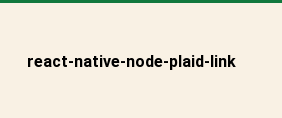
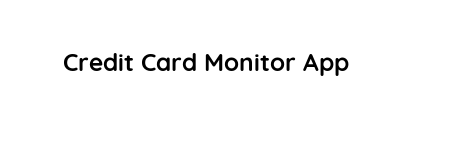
- react-native-node-plaid-link
+ Credit Card Monitor App

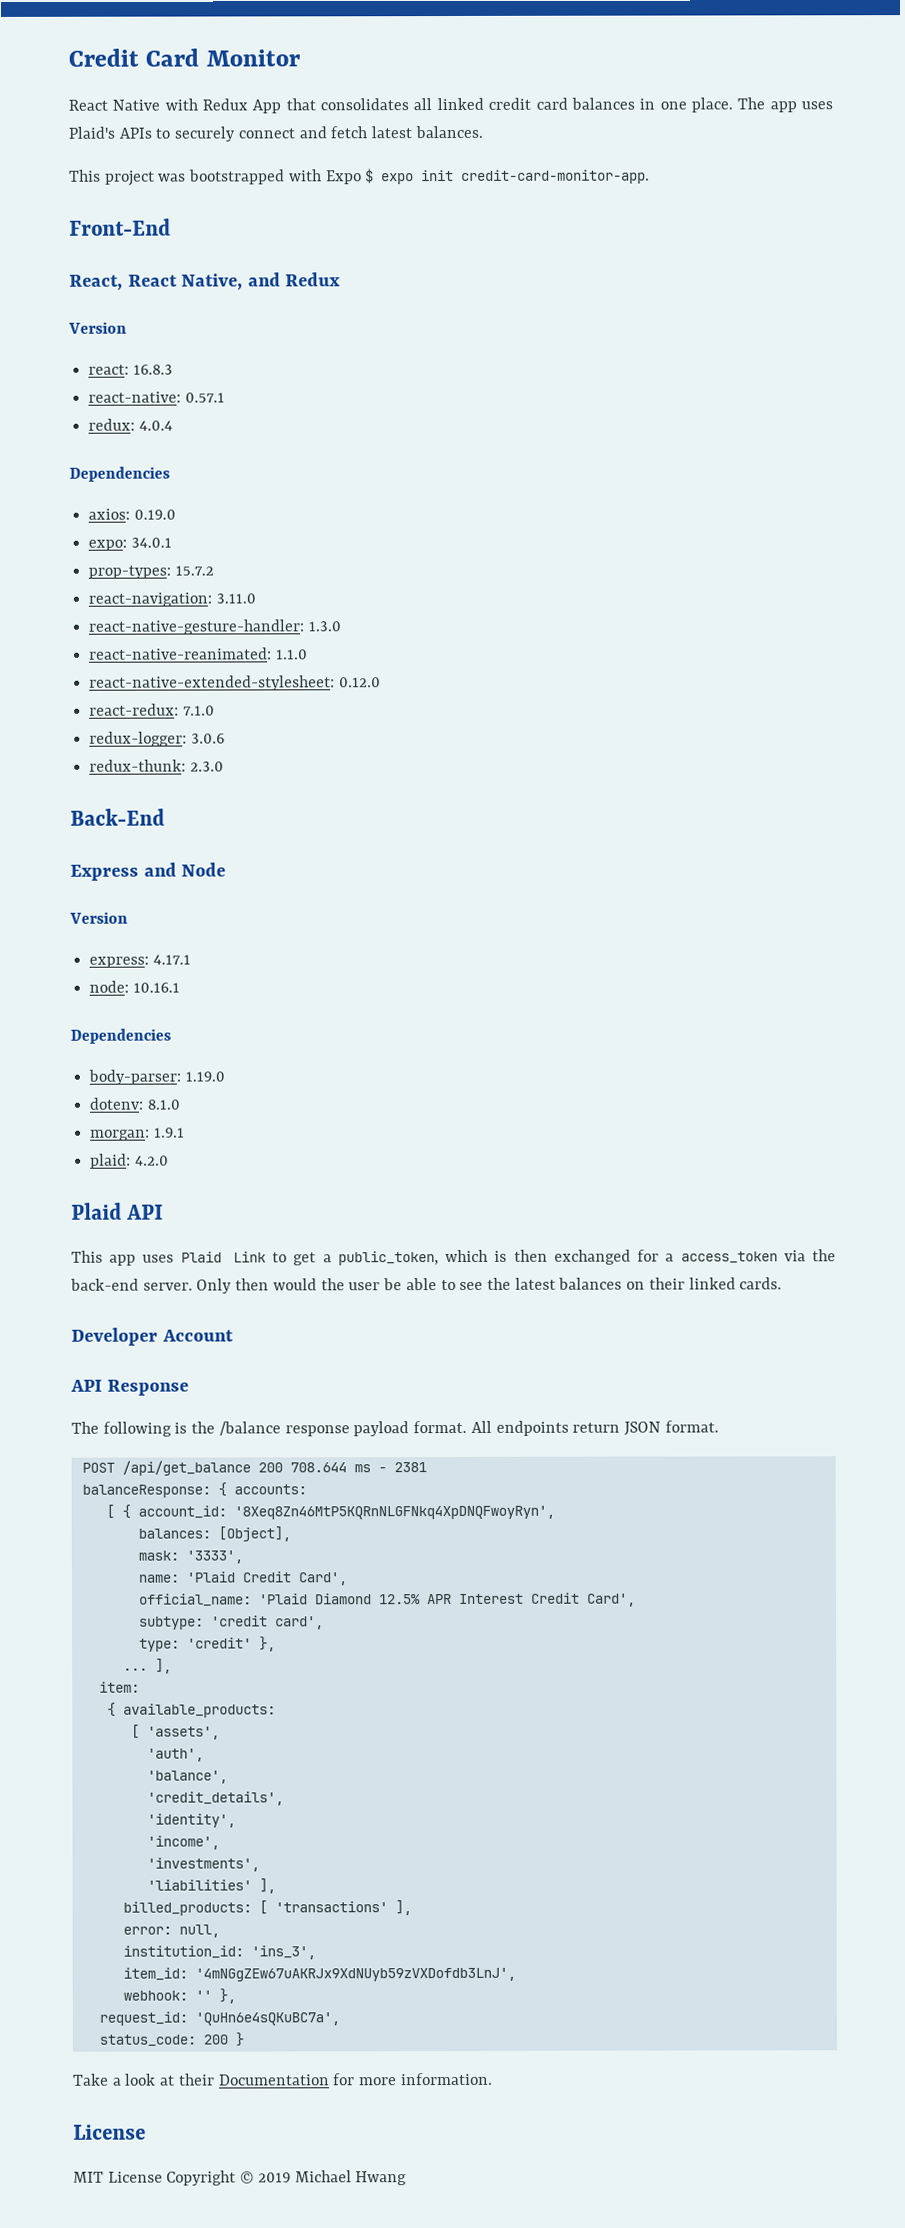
- Credit Card Monitor App
+ Credit Card Monitor
+ React Native with Redux App that consolidates all linked credit card balances in one place. The app uses Plaid's APIs to securely connect and fetch latest balances.
+ This project was bootstrapped with Expo $ expo init credit-card-monitor-app.
+ Front-End
+ React, React Native, and Redux
+ Version
+ react: 16.8.3
+ react-native: 0.57.1
+ redux: 4.0.4
+ Dependencies
+ axios: 0.19.0
+ expo: 34.0.1
+ prop-types: 15.7.2
+ react-navigation: 3.11.0
+ react-native-gesture-handler: 1.3.0
+ react-native-reanimated: 1.1.0
+ react-native-extended-stylesheet: 0.12.0
+ react-redux: 7.1.0
+ redux-logger: 3.0.6
+ redux-thunk: 2.3.0
+ Back-End
+ Express and Node
+ Version
+ express: 4.17.1
+ node: 10.16.1
+ Dependencies
+ body-parser: 1.19.0
+ dotenv: 8.1.0
+ morgan: 1.9.1
+ plaid: 4.2.0
+ Plaid API
+ This app uses Plaid Link to get a public_token, which is then exchanged for a access_token via the back-end server. Only then would the user be able to see the latest balances on their linked cards.
+ Developer Account
+ API Response
+ The following is the /balance response payload format. All endpoints return JSON format.
+ POST /api/get_balance 200 708.644 ms - 2381
+ balanceResponse: { accounts:
+ [ { account_id: '8Xeq8Zn46MtP5KQRnNLGFNkq4XpDNQFwoyRyn',
+ balances: [Object],
+ mask: '3333',
+ name: 'Plaid Credit Card',
+ official_name: 'Plaid Diamond 12.5% APR Interest Credit Card',
+ subtype: 'credit card',
+ type: 'credit' },
+ ... ],
+ item:
+ { available_products:
+ [ 'assets',
+ 'auth',
+ 'balance',
+ 'credit_details',
+ 'identity',
+ 'income',
+ 'investments',
+ 'liabilities' ],
+ billed_products: [ 'transactions' ],
+ error: null,
+ institution_id: 'ins_3',
+ item_id: '4mNGgZEw67uAKRJx9XdNUyb59zVXDofdb3LnJ',
+ webhook: '' },
+ request_id: 'QuHn6e4sQKuBC7a',
+ status_code: 200 }
+ Take a look at their Documentation for more information.
+ License
+ MIT License Copyright © 2019 Michael Hwang

